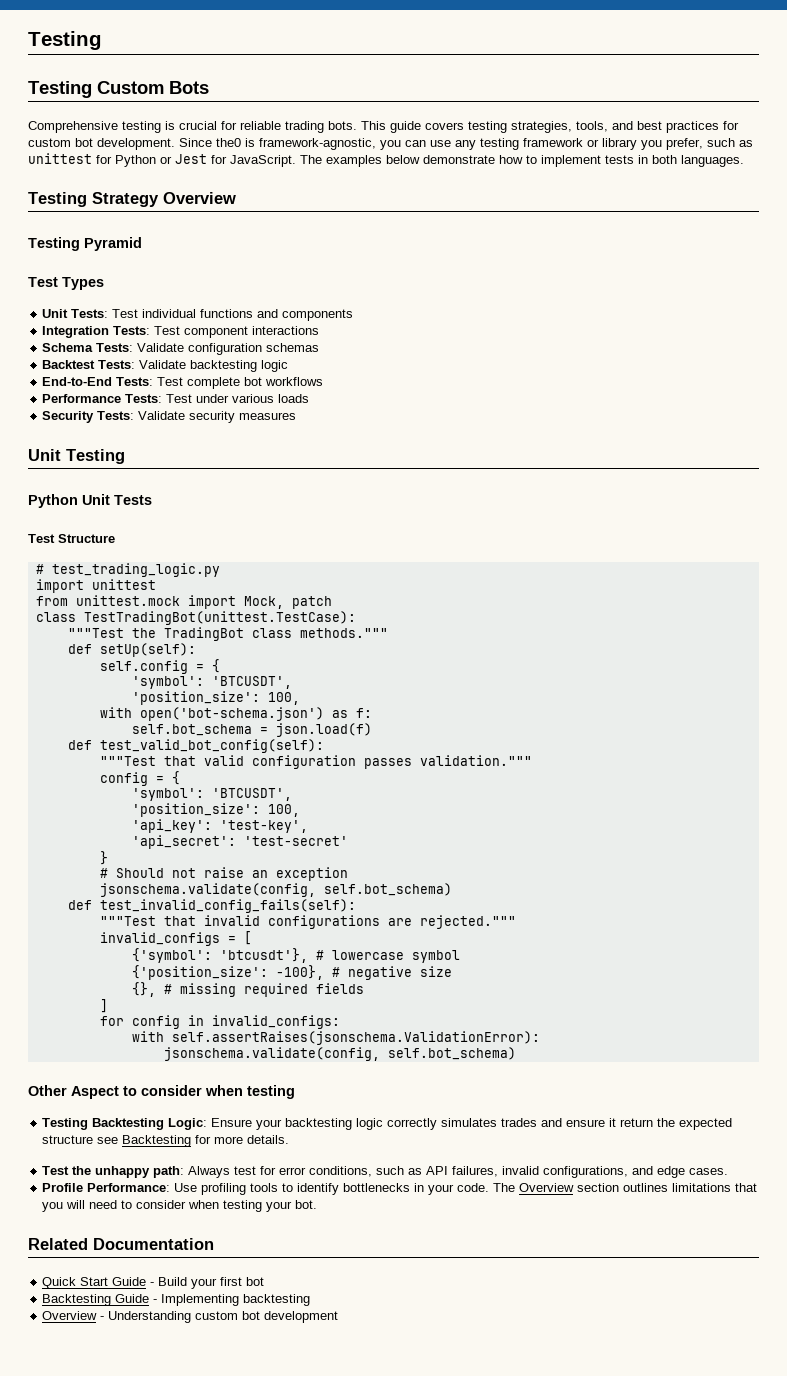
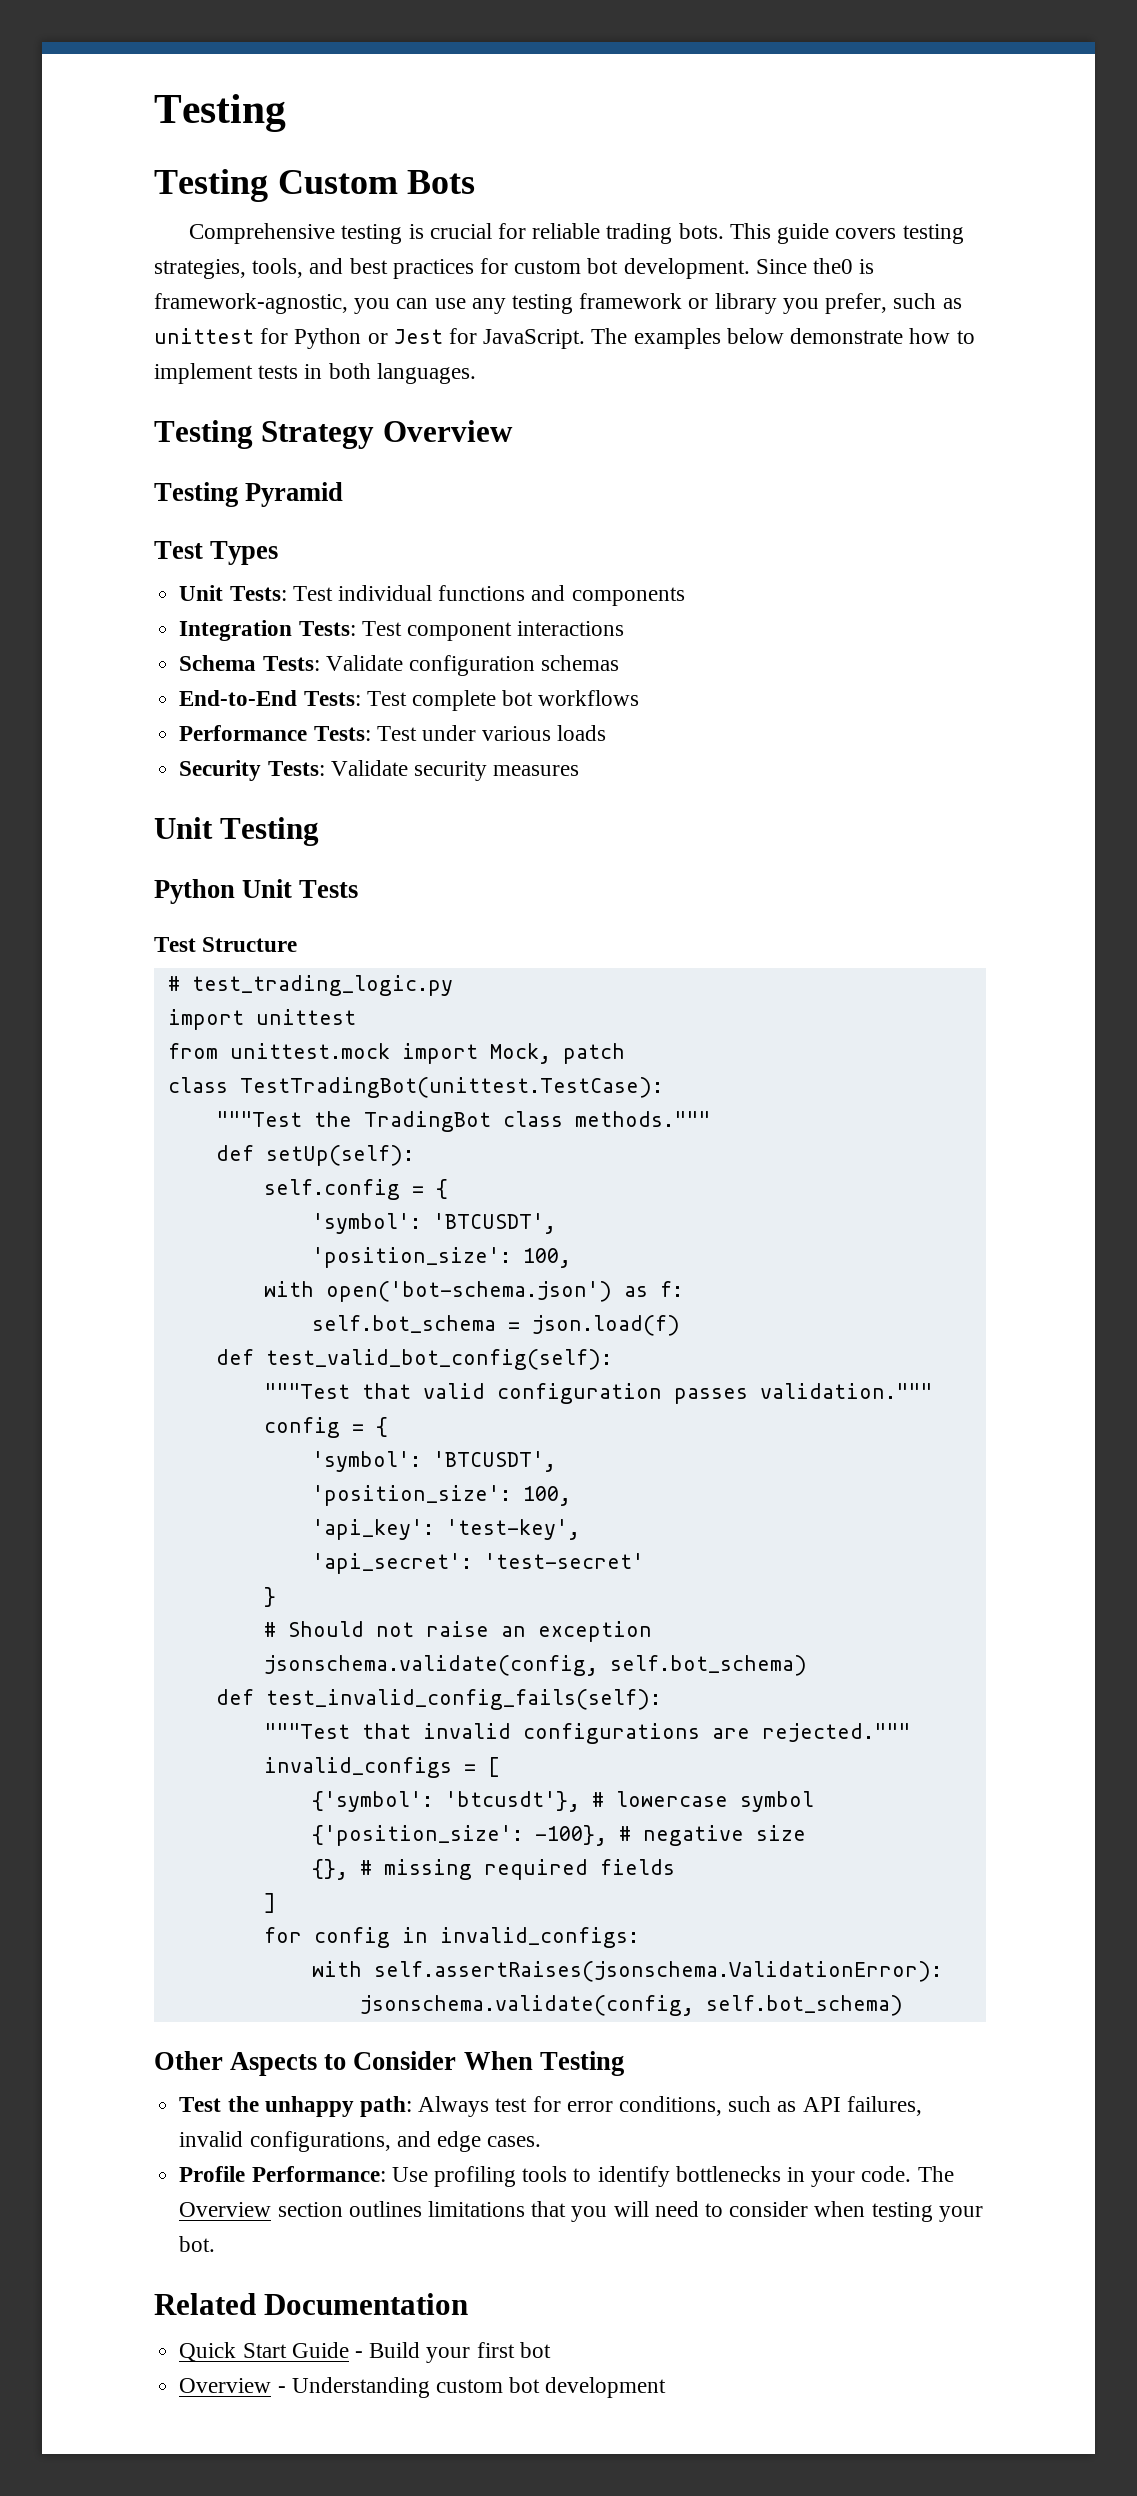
- Backtest Tests: Validate backtesting logic
- Other Aspect to consider when testing
- Testing Backtesting Logic: Ensure your backtesting logic correctly simulates trades and ensure it return the expected structure see Backtesting for more details.
+ Other Aspects to Consider When Testing
- Backtesting Guide - Implementing backtesting

